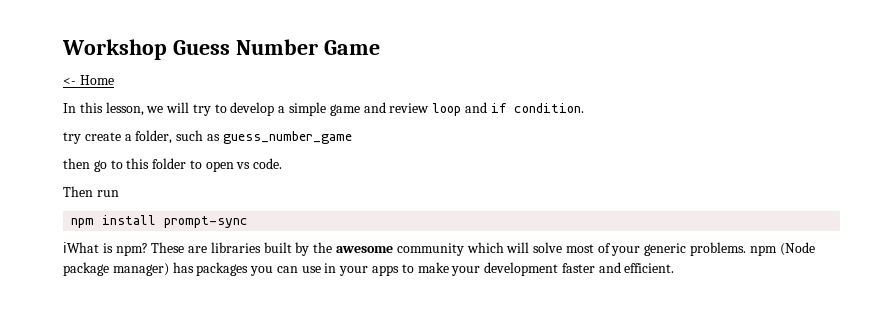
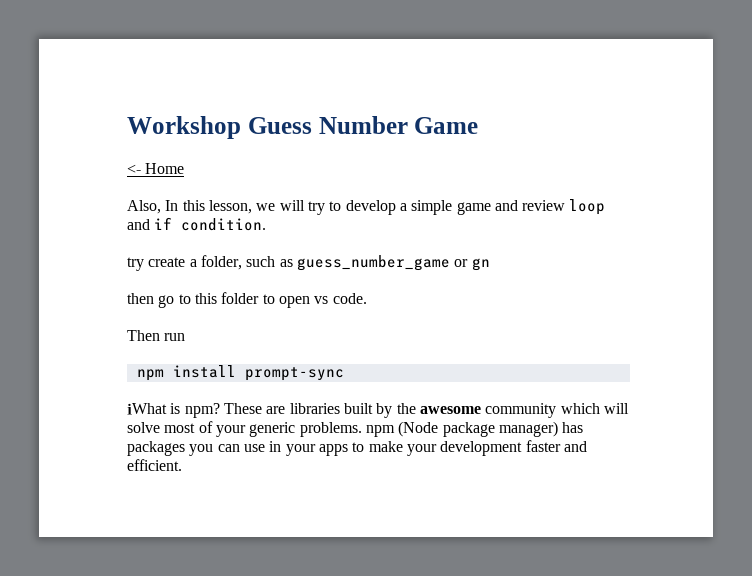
- In this lesson, we will try to develop a simple game and review loop and if condition.
+ Also, In this lesson, we will try to develop a simple game and review loop and if condition.
- try create a folder, such as guess_number_game
+ try create a folder, such as guess_number_game or gn

